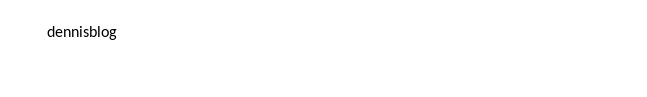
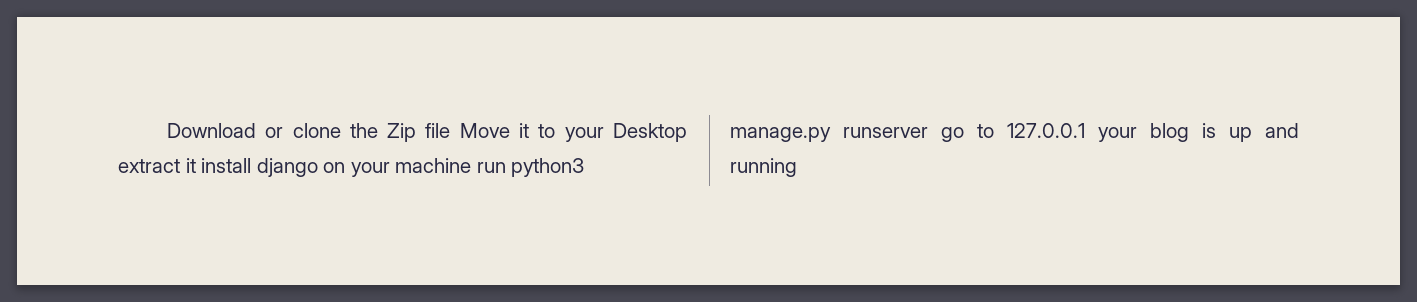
- dennisblog
+ Download or clone the Zip file Move it to your Desktop extract it install django on your machine run python3 manage.py runserver go to 127.0.0.1 your blog is up and running

